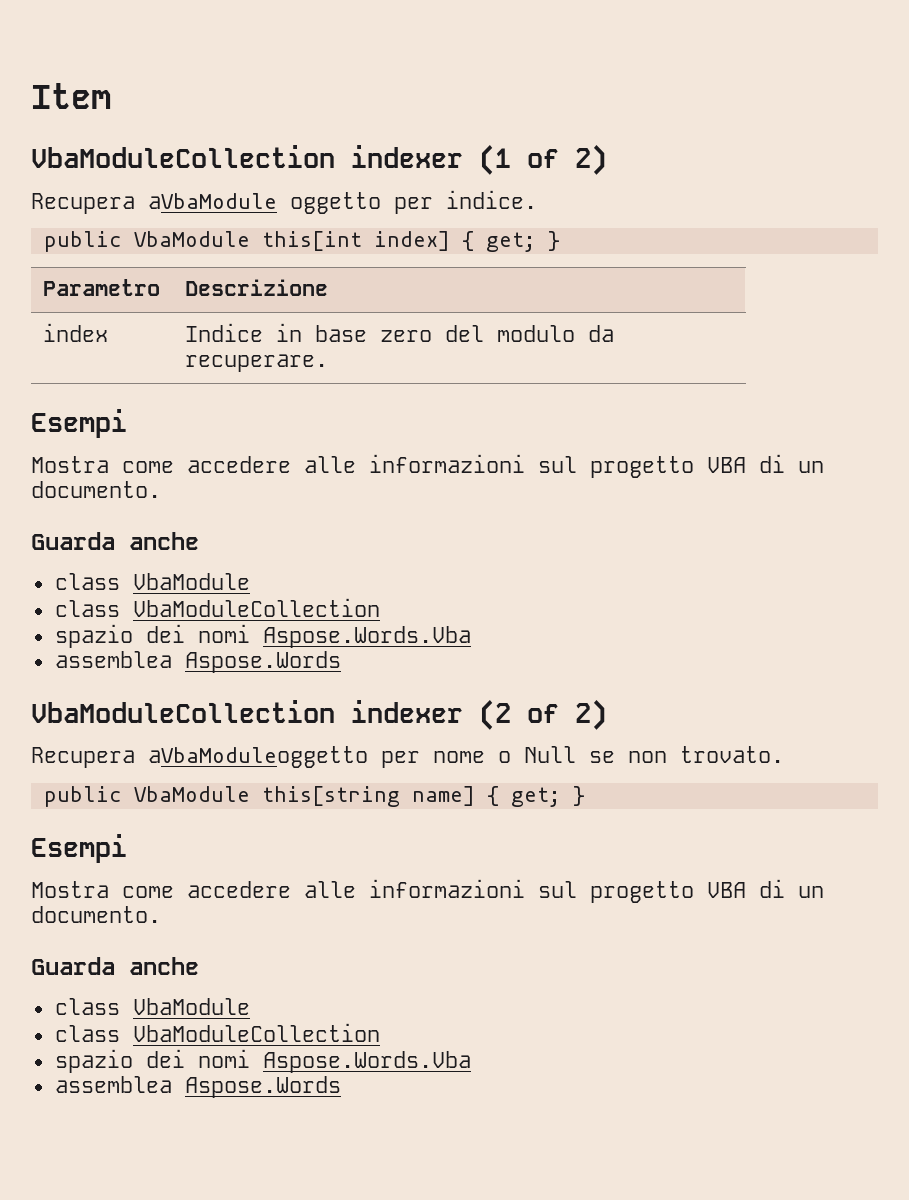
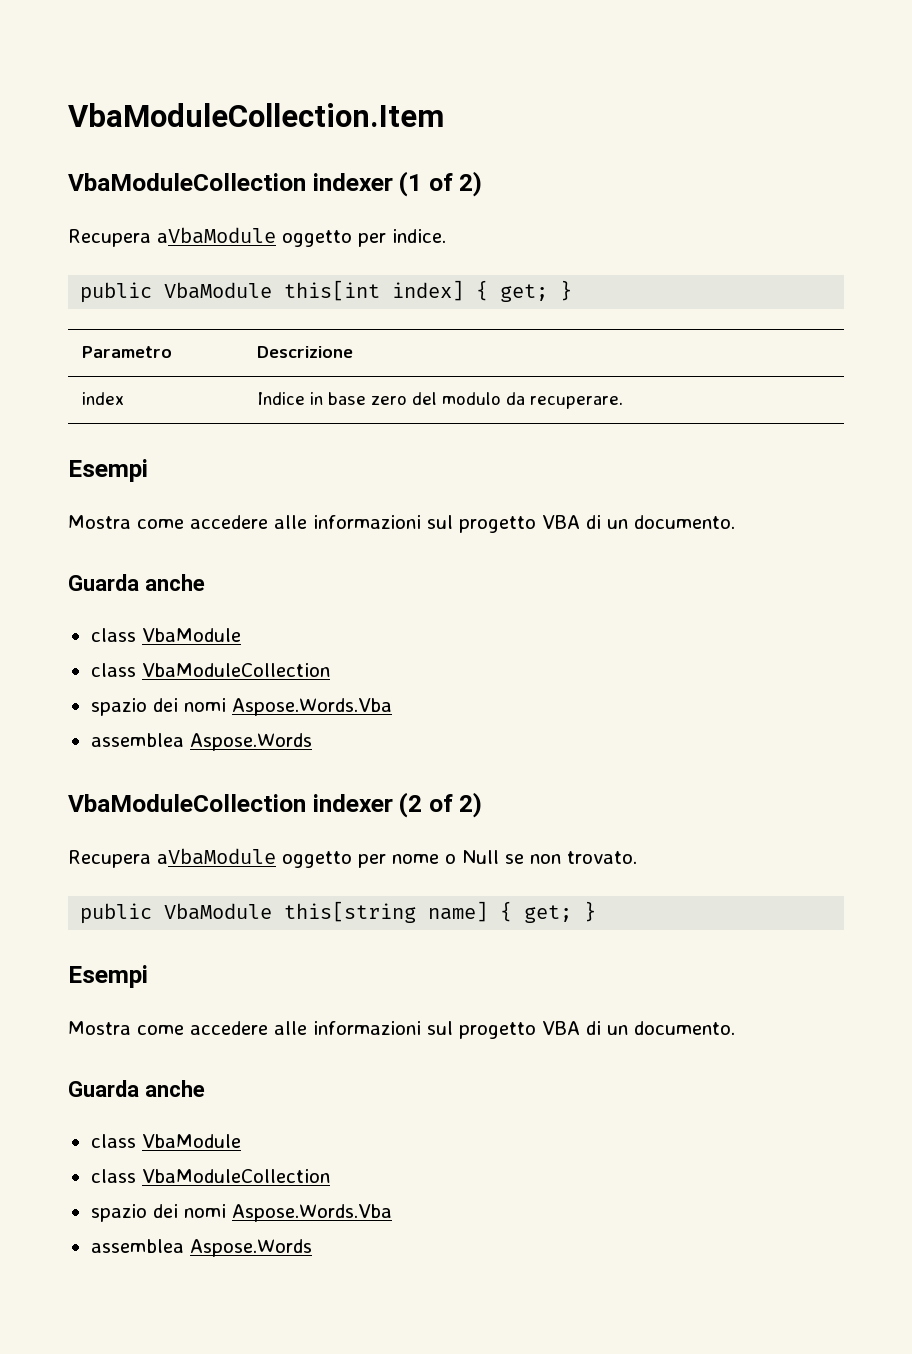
- Item
+ VbaModuleCollection.Item
- Recupera aVbaModuleoggetto per nome o Null se non trovato.
+ Recupera aVbaModule oggetto per nome o Null se non trovato.

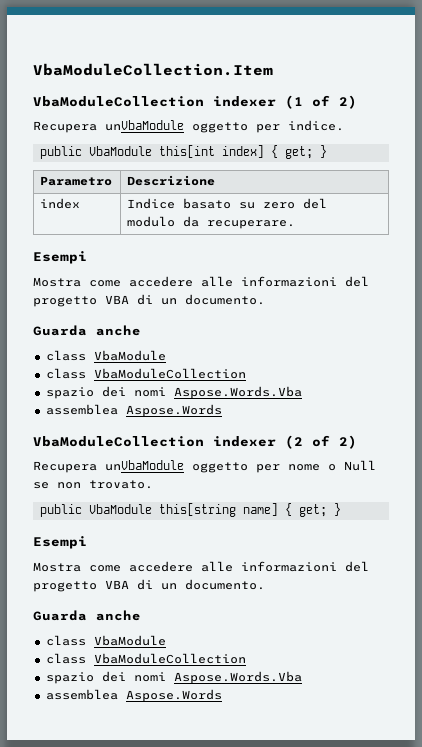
- Recupera aVbaModule oggetto per indice.
+ Recupera unVbaModule oggetto per indice.
- index | Indice in base zero del modulo da recuperare.
+ index | Indice basato su zero del modulo da recuperare.
  Esempi
- Mostra come accedere alle informazioni sul progetto VBA di un documento.
+ Mostra come accedere alle informazioni del progetto VBA di un documento.
- Recupera aVbaModule oggetto per nome o Null se non trovato.
+ Recupera unVbaModule oggetto per nome o Null se non trovato.
  public VbaModule this[string name] { get; }
  Esempi
- Mostra come accedere alle informazioni sul progetto VBA di un documento.
+ Mostra come accedere alle informazioni del progetto VBA di un documento.

